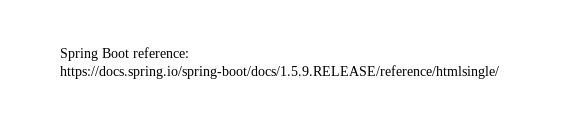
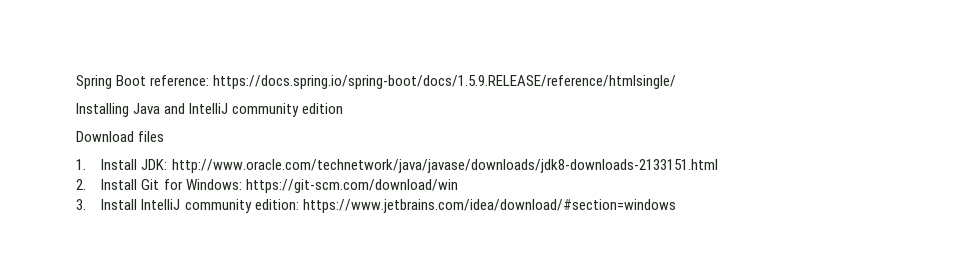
+ Installing Java and IntelliJ community edition
+ Download files
+ 1. Install JDK: http://www.oracle.com/technetwork/java/javase/downloads/jdk8-downloads-2133151.html
+ 2. Install Git for Windows: https://git-scm.com/download/win
+ 3. Install IntelliJ community edition: https://www.jetbrains.com/idea/download/#section=windows

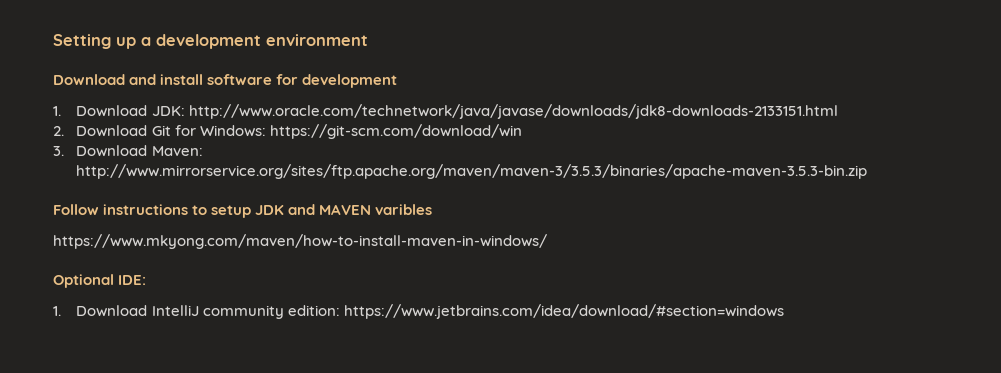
- Spring Boot reference: https://docs.spring.io/spring-boot/docs/1.5.9.RELEASE/reference/htmlsingle/
- Installing Java and IntelliJ community edition
- Download files
- 1. Install JDK: http://www.oracle.com/technetwork/java/javase/downloads/jdk8-downloads-2133151.html
+ Setting up a development environment
+ Download and install software for development
+ 1. Download JDK: http://www.oracle.com/technetwork/java/javase/downloads/jdk8-downloads-2133151.html
- 2. Install Git for Windows: https://git-scm.com/download/win
+ 2. Download Git for Windows: https://git-scm.com/download/win
- 3. Install IntelliJ community edition: https://www.jetbrains.com/idea/download/#section=windows
+ 3. Download Maven: http://www.mirrorservice.org/sites/ftp.apache.org/maven/maven-3/3.5.3/binaries/apache-maven-3.5.3-bin.zip
+ Follow instructions to setup JDK and MAVEN varibles
+ https://www.mkyong.com/maven/how-to-install-maven-in-windows/
+ Optional IDE:
+ 1. Download IntelliJ community edition: https://www.jetbrains.com/idea/download/#section=windows

